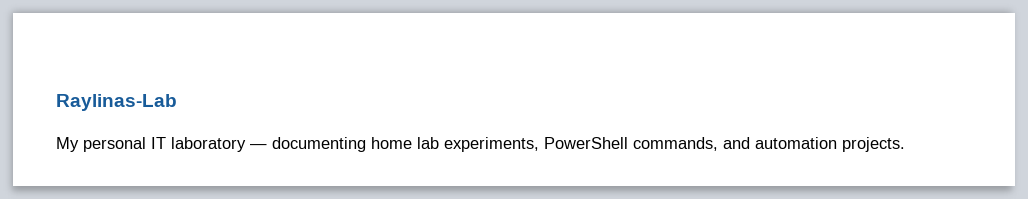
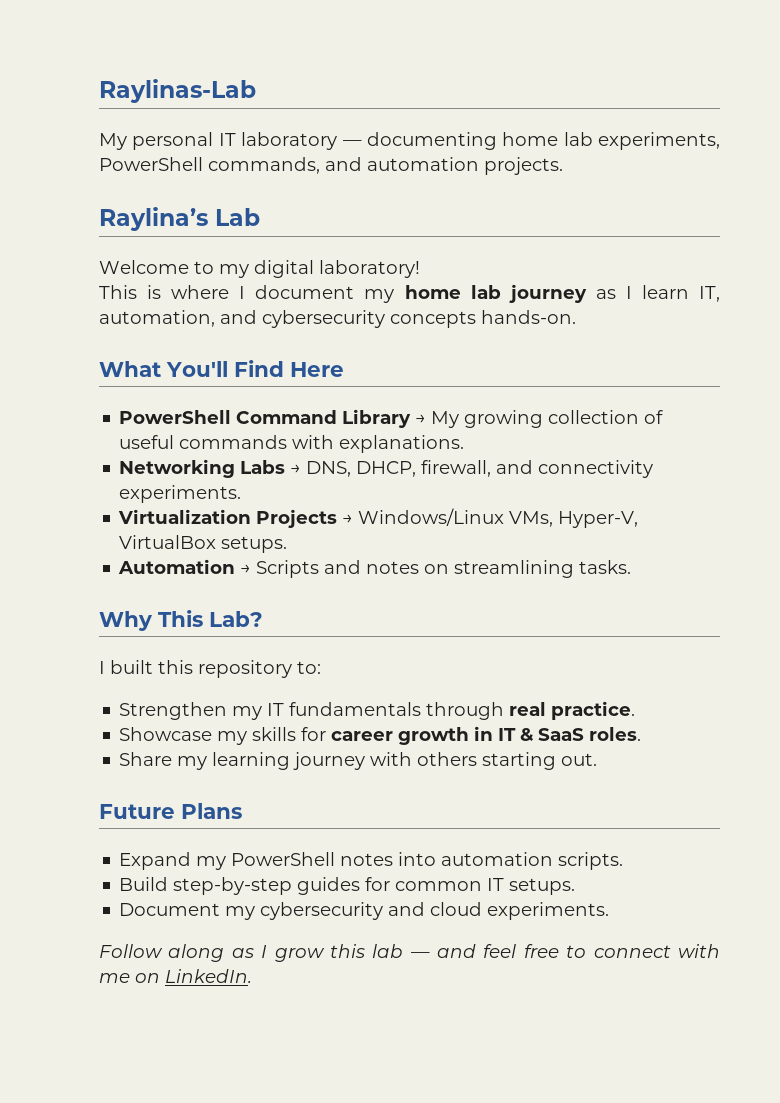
+ Raylina’s Lab
+ Welcome to my digital laboratory!
+ This is where I document my home lab journey as I learn IT, automation, and cybersecurity concepts hands-on.
+ What You'll Find Here
+ PowerShell Command Library → My growing collection of useful commands with explanations.
+ Networking Labs → DNS, DHCP, firewall, and connectivity experiments.
+ Virtualization Projects → Windows/Linux VMs, Hyper-V, VirtualBox setups.
+ Automation → Scripts and notes on streamlining tasks.
+ Why This Lab?
+ I built this repository to:
+ Strengthen my IT fundamentals through real practice.
+ Showcase my skills for career growth in IT & SaaS roles.
+ Share my learning journey with others starting out.
+ Future Plans
+ Expand my PowerShell notes into automation scripts.
+ Build step-by-step guides for common IT setups.
+ Document my cybersecurity and cloud experiments.
+ Follow along as I grow this lab — and feel free to connect with me on LinkedIn.

